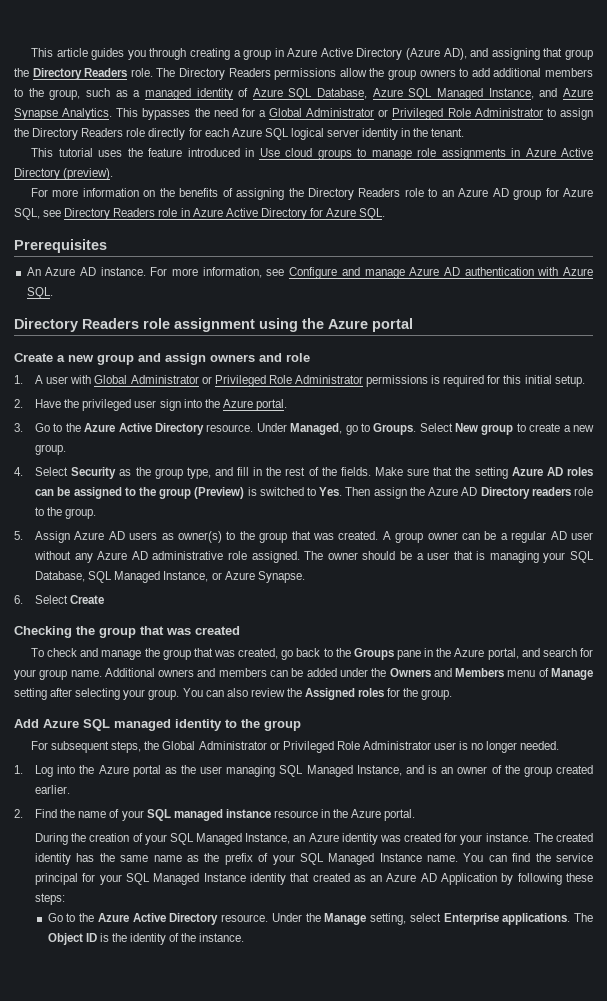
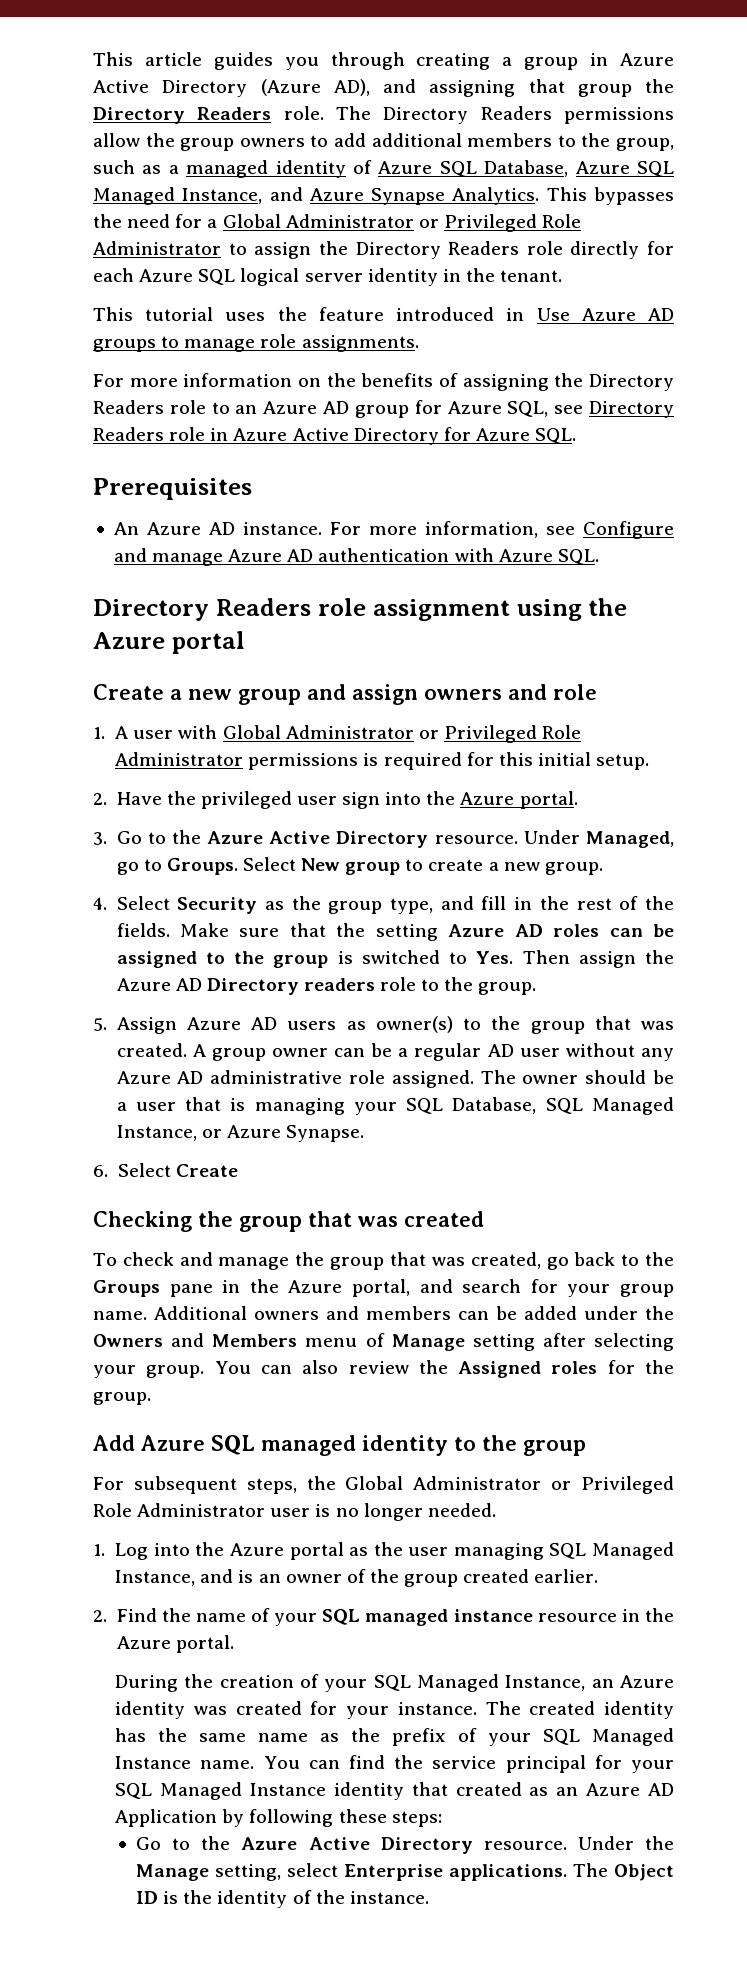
- This tutorial uses the feature introduced in Use cloud groups to manage role assignments in Azure Active Directory (preview).
+ This tutorial uses the feature introduced in Use Azure AD groups to manage role assignments.
- Make sure that the setting Azure AD roles can be assigned to the group (Preview) is switched to Yes. Then assign the Azure AD Directory readers role to the group.
+ Make sure that the setting Azure AD roles can be assigned to the group is switched to Yes. Then assign the Azure AD Directory readers role to the group.

